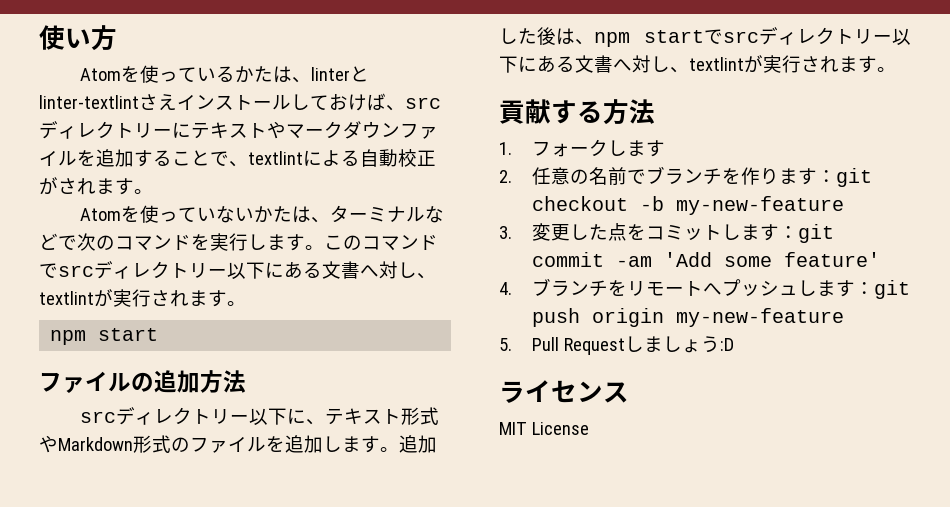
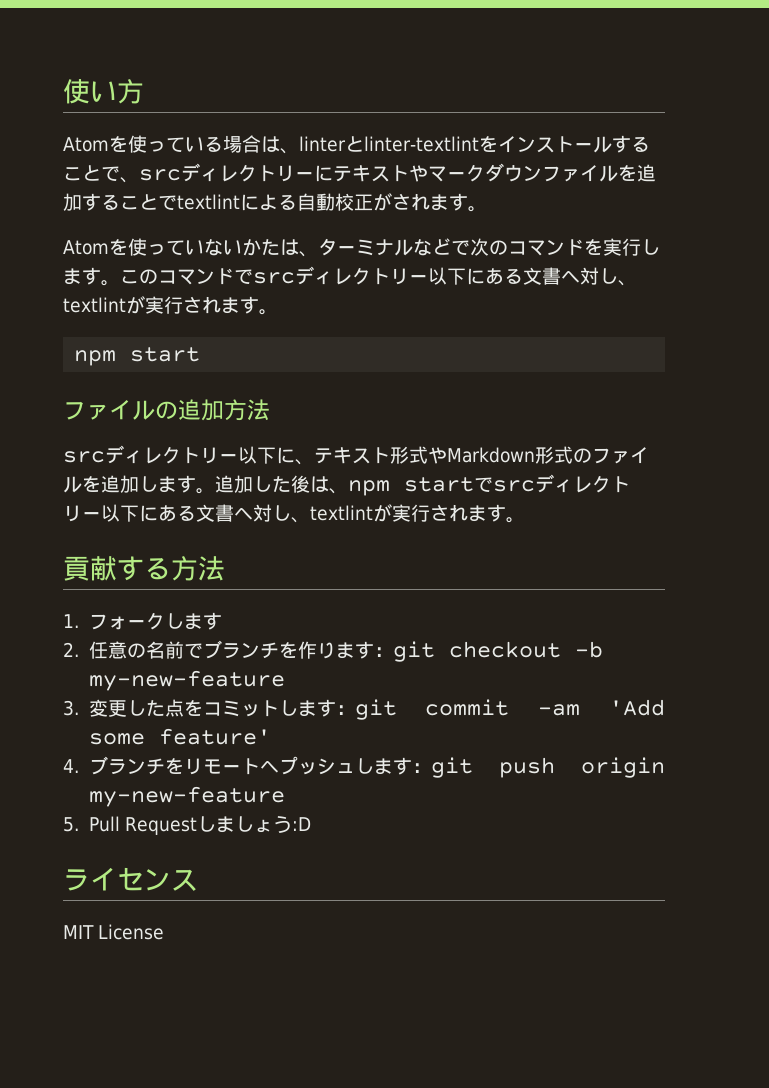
- Atomを使っているかたは、linterとlinter-textlintさえインストールしておけば、srcディレクトリーにテキストやマークダウンファイルを追加することで、textlintによる自動校正がされます。
+ Atomを使っている場合は、linterとlinter-textlintをインストールすることで、srcディレクトリーにテキストやマークダウンファイルを追加することでtextlintによる自動校正がされます。

